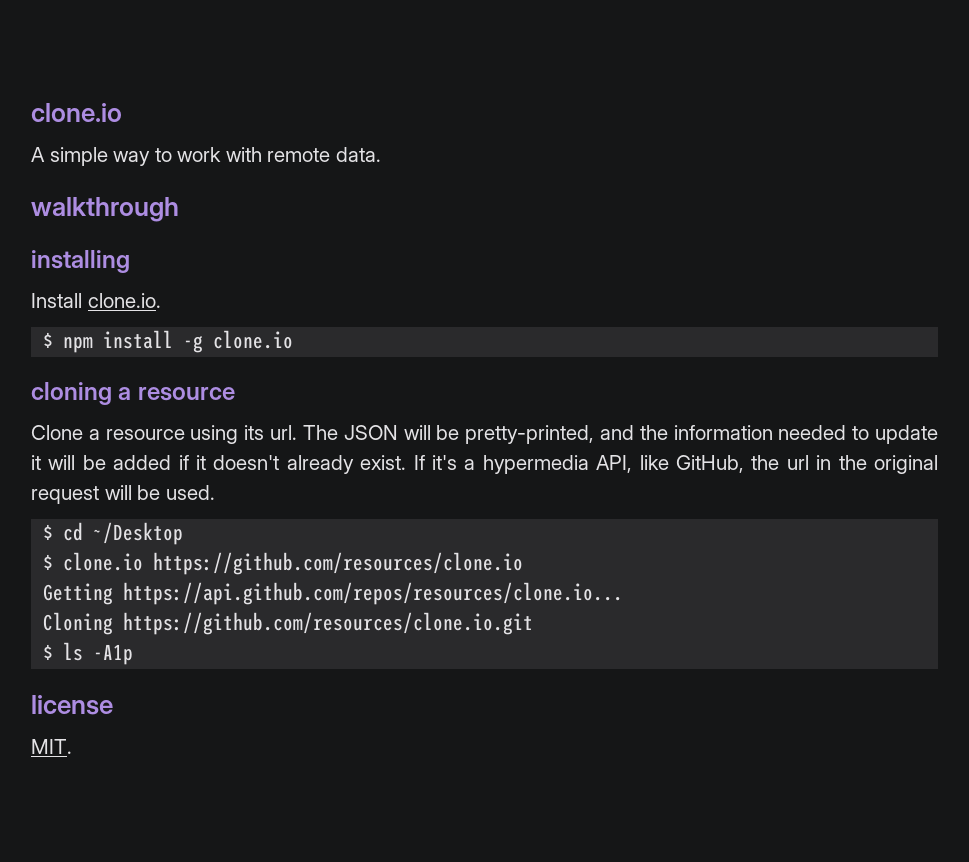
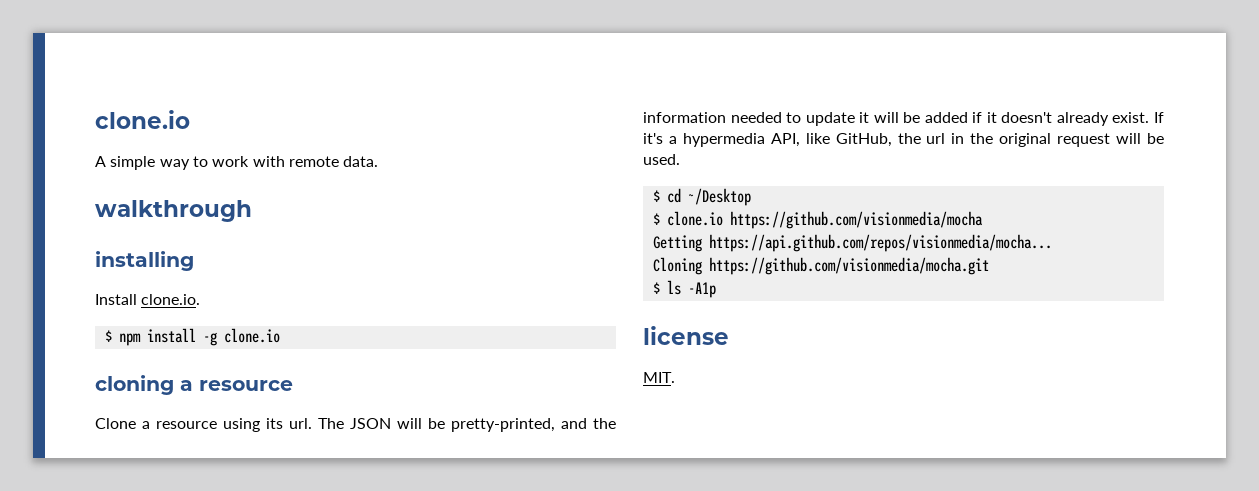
- $ clone.io https://github.com/resources/clone.io
+ $ clone.io https://github.com/visionmedia/mocha
- Getting https://api.github.com/repos/resources/clone.io...
+ Getting https://api.github.com/repos/visionmedia/mocha...
- Cloning https://github.com/resources/clone.io.git
+ Cloning https://github.com/visionmedia/mocha.git

